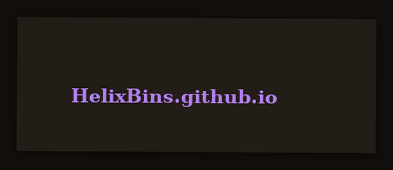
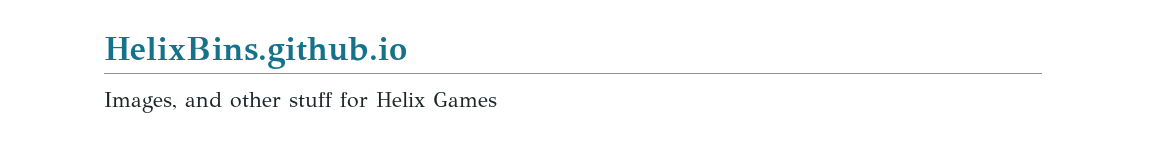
+ Images, and other stuff for Helix Games

